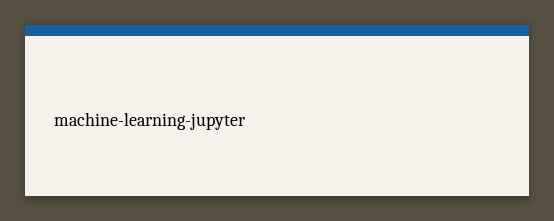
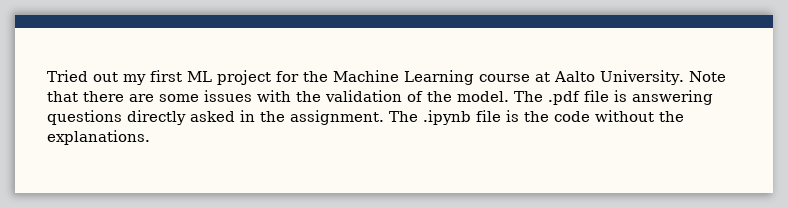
- machine-learning-jupyter
+ Tried out my first ML project for the Machine Learning course at Aalto University. Note that there are some issues with the validation of the model. The .pdf file is answering questions directly asked in the assignment. The .ipynb file is the code without the explanations.

